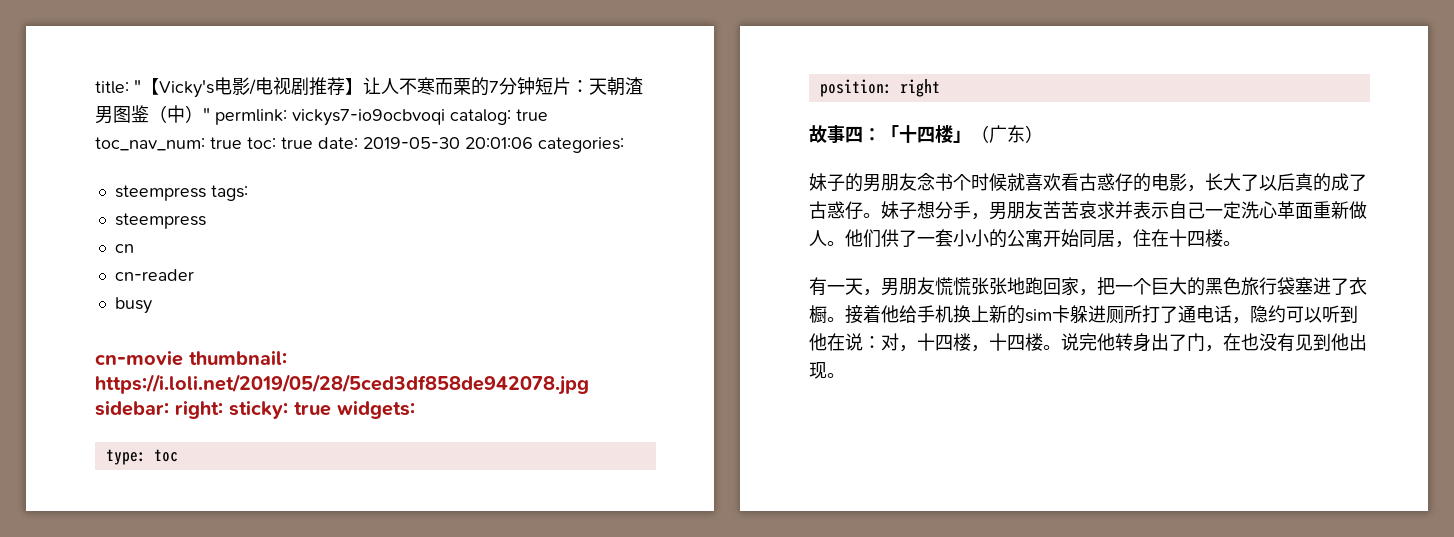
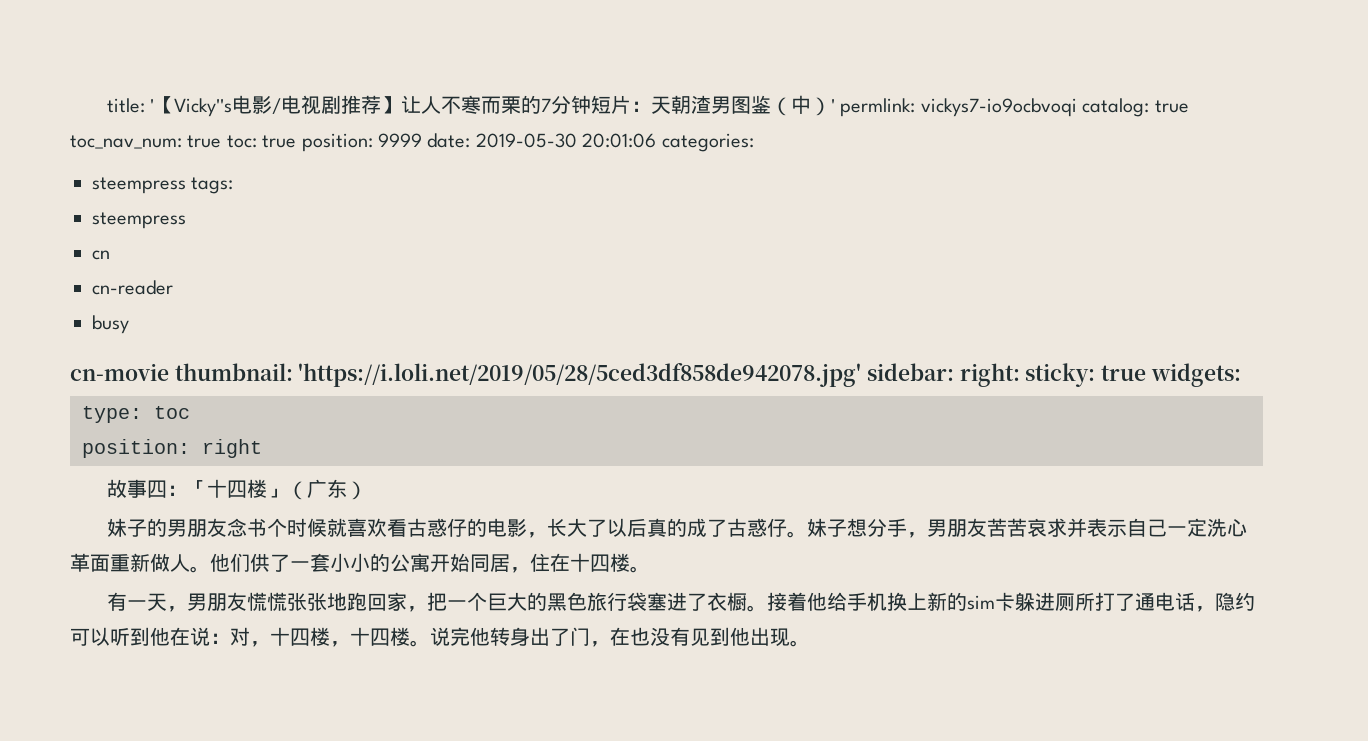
- title: "【Vicky's电影/电视剧推荐】让人不寒而栗的7分钟短片：天朝渣男图鉴（中）" permlink: vickys7-io9ocbvoqi catalog: true toc_nav_num: true toc: true date: 2019-05-30 20:01:06 categories:
+ title: '【Vicky''s电影/电视剧推荐】让人不寒而栗的7分钟短片：天朝渣男图鉴（中）' permlink: vickys7-io9ocbvoqi catalog: true toc_nav_num: true toc: true position: 9999 date: 2019-05-30 20:01:06 categories:
- cn-movie thumbnail: https://i.loli.net/2019/05/28/5ced3df858de942078.jpg sidebar: right: sticky: true widgets:
+ cn-movie thumbnail: 'https://i.loli.net/2019/05/28/5ced3df858de942078.jpg' sidebar: right: sticky: true widgets:

